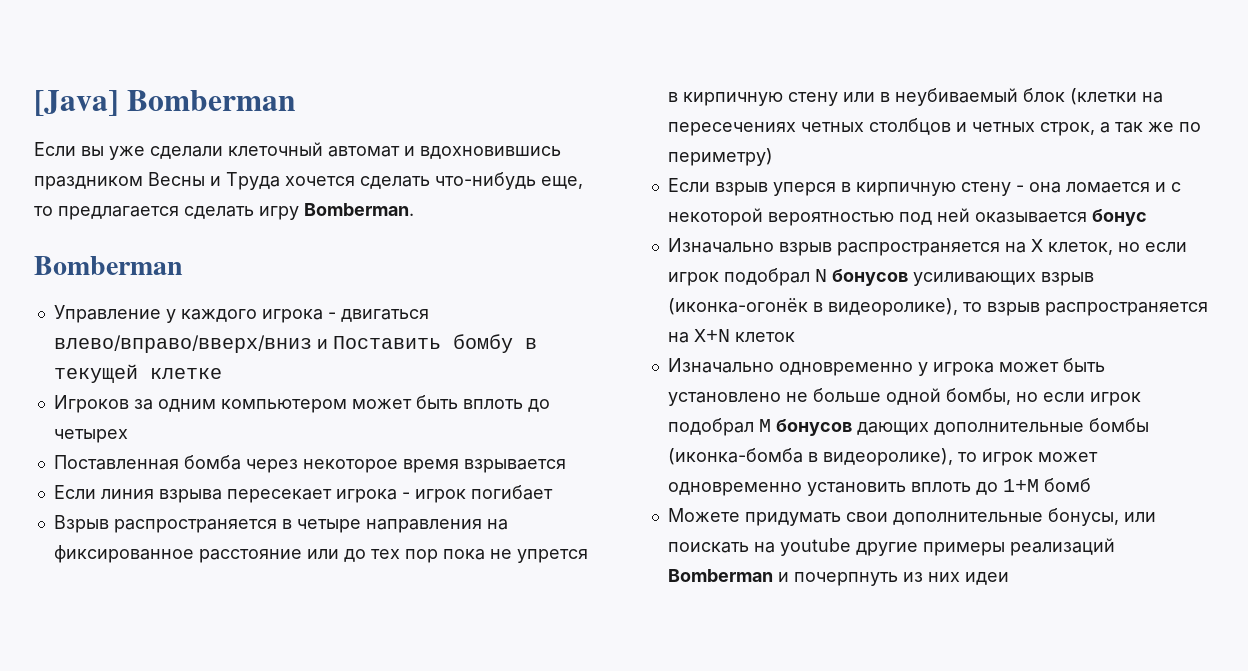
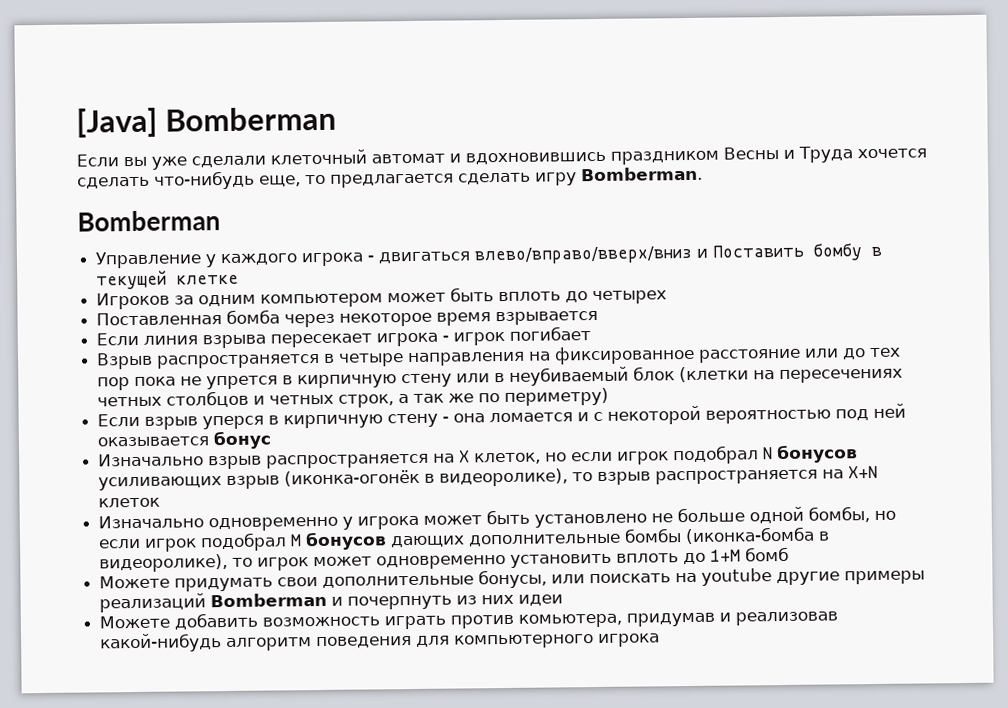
+ Можете добавить возможность играть против комьютера, придумав и реализовав какой-нибудь алгоритм поведения для компьютерного игрока

